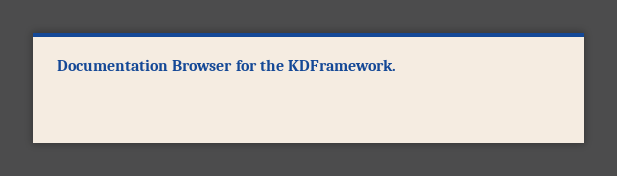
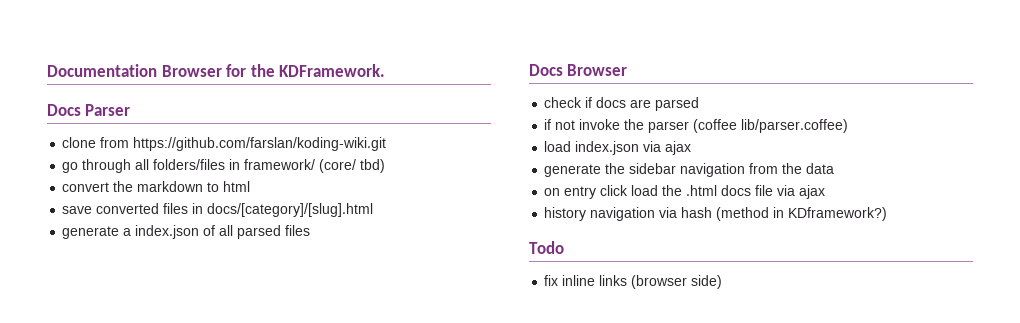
+ Docs Parser
+ clone from https://github.com/farslan/koding-wiki.git
+ go through all folders/files in framework/ (core/ tbd)
+ convert the markdown to html
+ save converted files in docs/[category]/[slug].html
+ generate a index.json of all parsed files
+ Docs Browser
+ check if docs are parsed
+ if not invoke the parser (coffee lib/parser.coffee)
+ load index.json via ajax
+ generate the sidebar navigation from the data
+ on entry click load the .html docs file via ajax
+ history navigation via hash (method in KDframework?)
+ Todo
+ fix inline links (browser side)

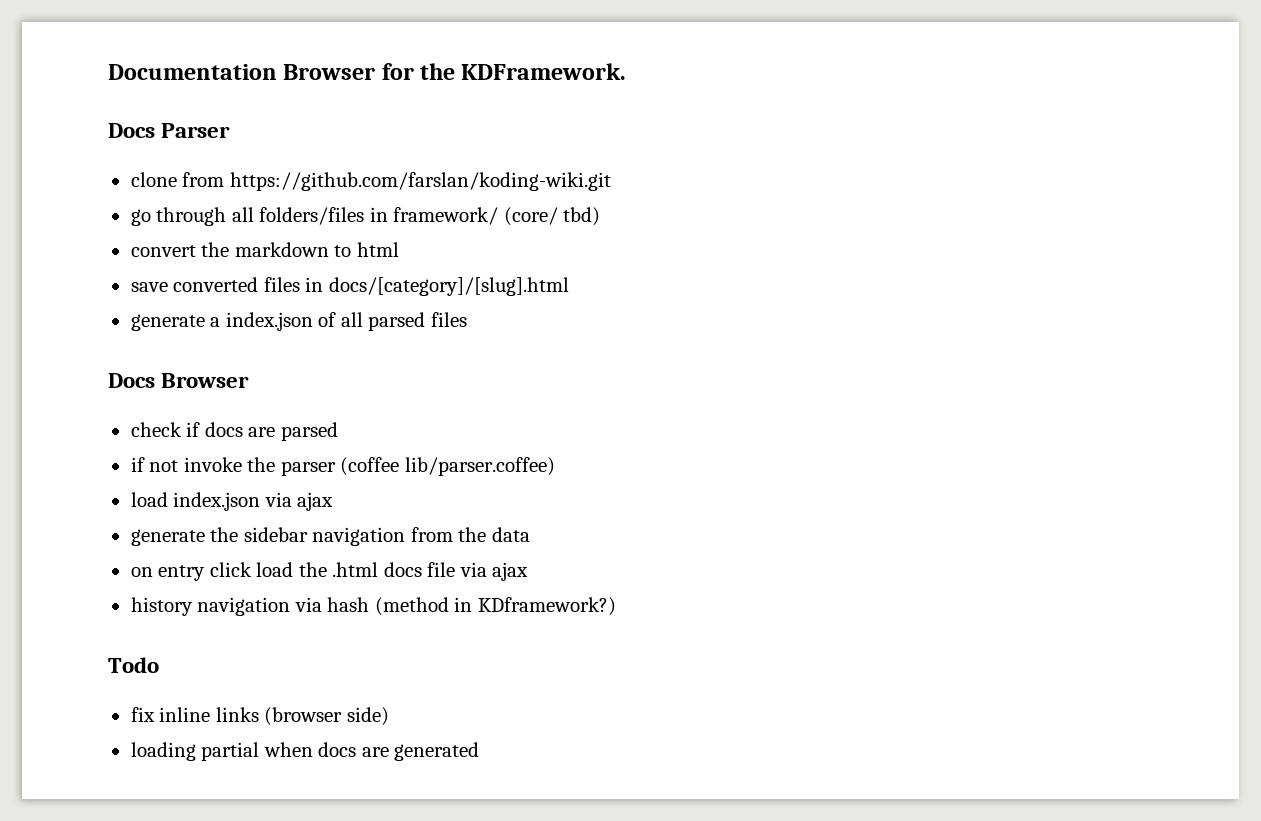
+ loading partial when docs are generated

